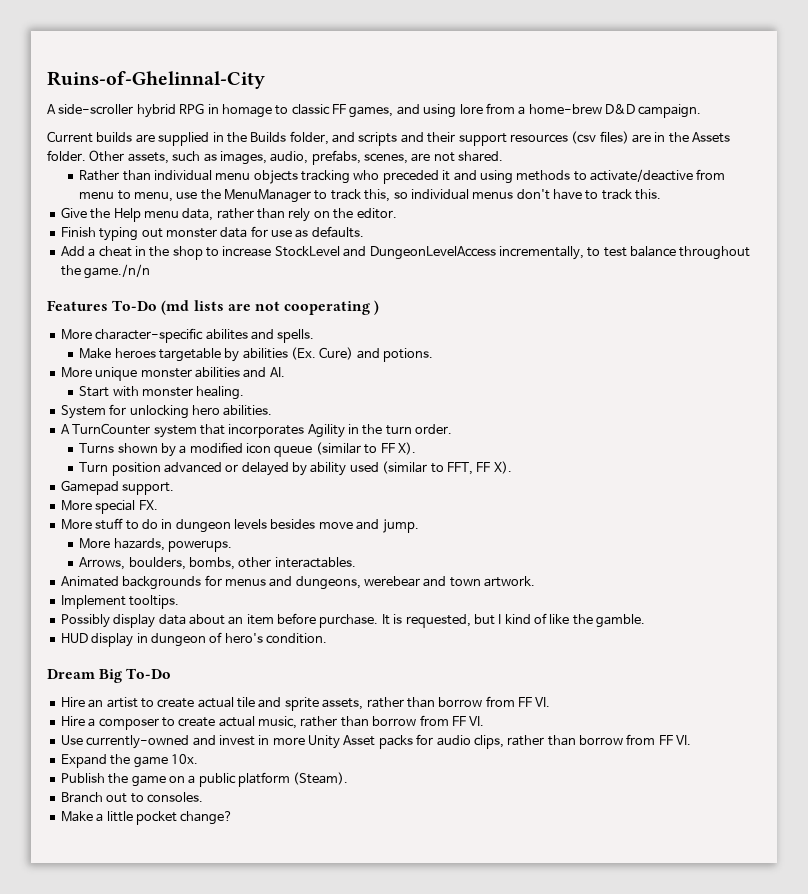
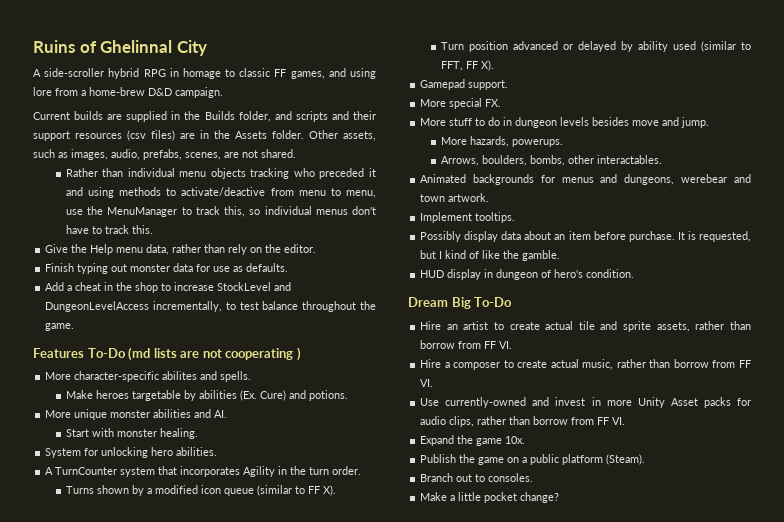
- Ruins-of-Ghelinnal-City
+ Ruins of Ghelinnal City
- Add a cheat in the shop to increase StockLevel and DungeonLevelAccess incrementally, to test balance throughout the game./n/n
+ Add a cheat in the shop to increase StockLevel and DungeonLevelAccess incrementally, to test balance throughout the game.

